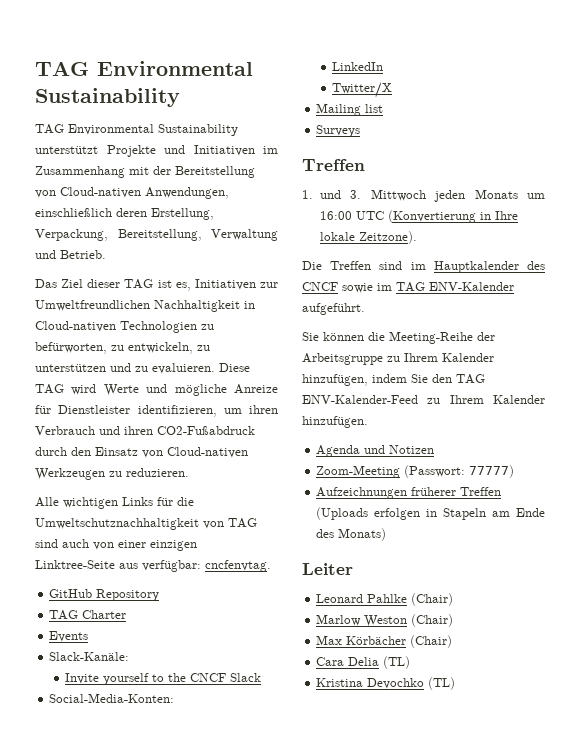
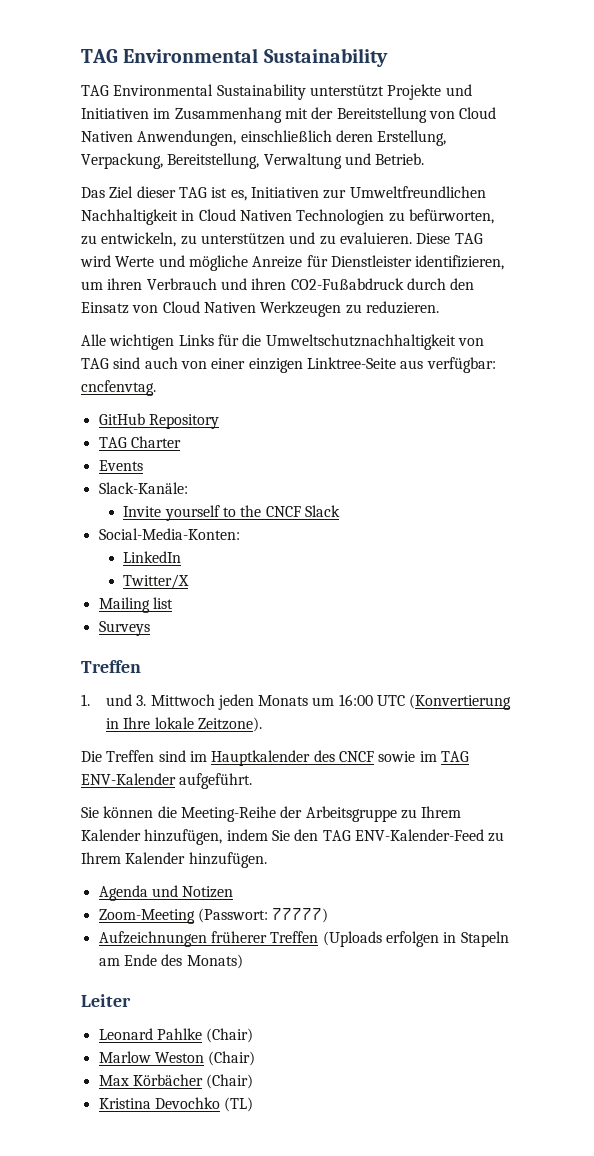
- TAG Environmental Sustainability unterstützt Projekte und Initiativen im Zusammenhang mit der Bereitstellung von Cloud-nativen Anwendungen, einschließlich deren Erstellung, Verpackung, Bereitstellung, Verwaltung und Betrieb.
+ TAG Environmental Sustainability unterstützt Projekte und Initiativen im Zusammenhang mit der Bereitstellung von Cloud Nativen Anwendungen, einschließlich deren Erstellung, Verpackung, Bereitstellung, Verwaltung und Betrieb.
- Das Ziel dieser TAG ist es, Initiativen zur Umweltfreundlichen Nachhaltigkeit in Cloud-nativen Technologien zu befürworten, zu entwickeln, zu unterstützen und zu evaluieren.
+ Das Ziel dieser TAG ist es, Initiativen zur Umweltfreundlichen Nachhaltigkeit in Cloud Nativen Technologien zu befürworten, zu entwickeln, zu unterstützen und zu evaluieren.
- Diese TAG wird Werte und mögliche Anreize für Dienstleister identifizieren, um ihren Verbrauch und ihren CO2-Fußabdruck durch den Einsatz von Cloud-nativen Werkzeugen zu reduzieren.
+ Diese TAG wird Werte und mögliche Anreize für Dienstleister identifizieren, um ihren Verbrauch und ihren CO2-Fußabdruck durch den Einsatz von Cloud Nativen Werkzeugen zu reduzieren.
- Cara Delia (TL)

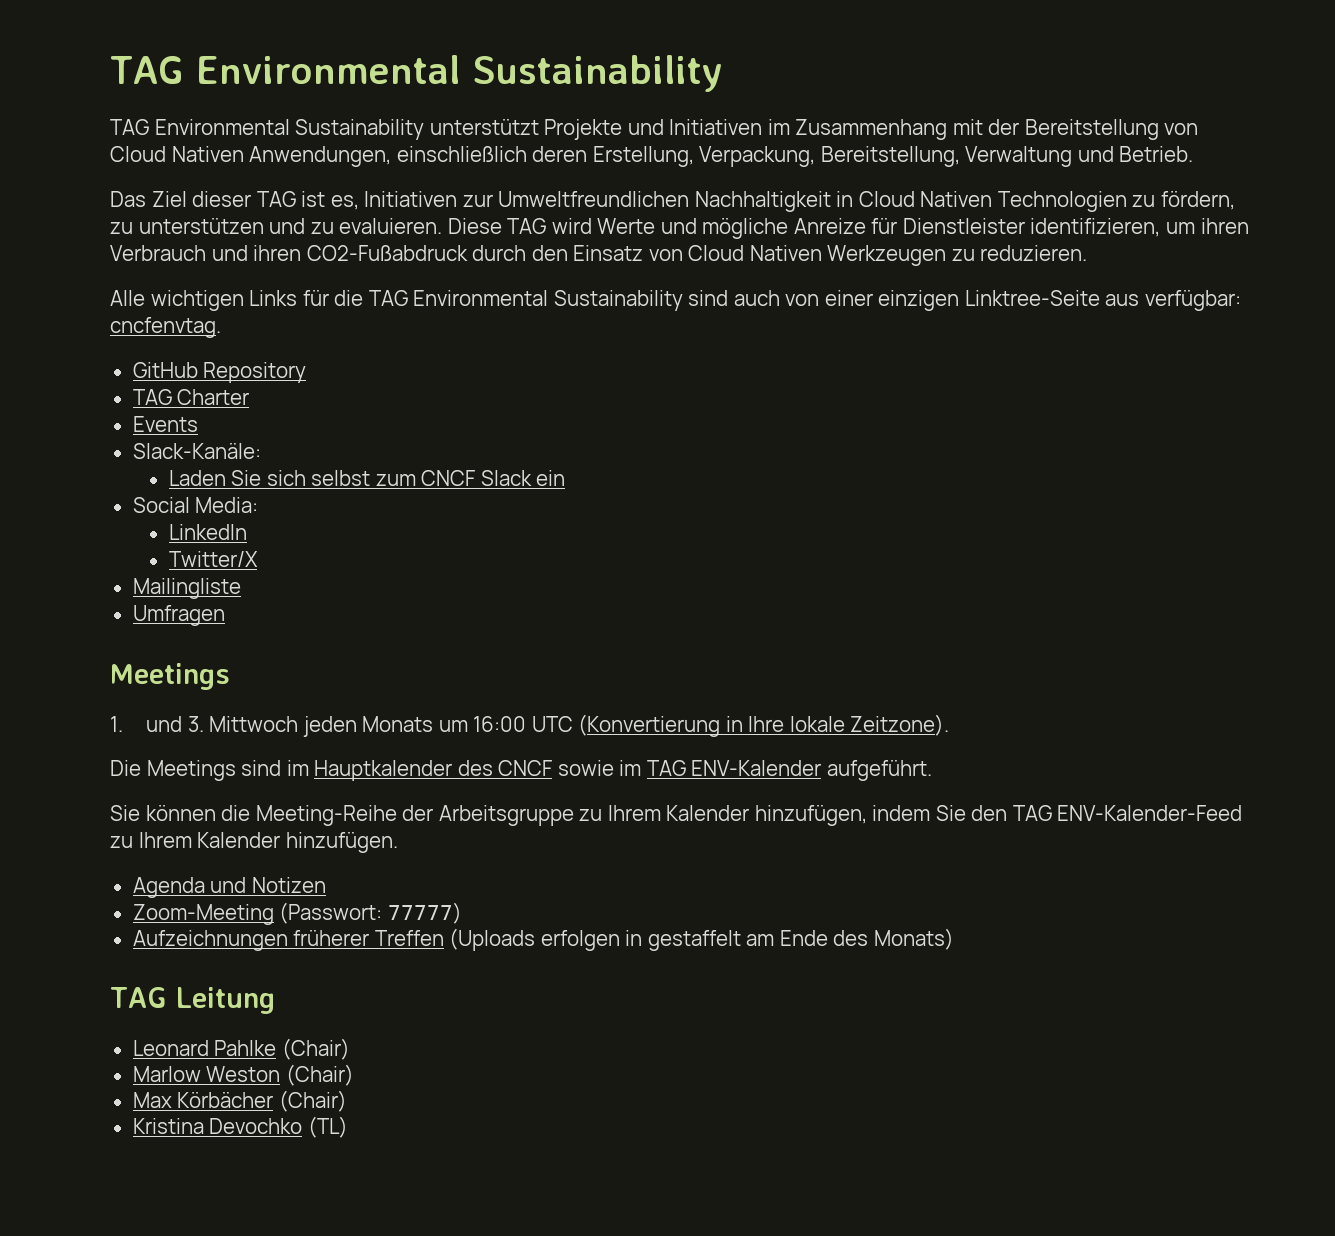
- Das Ziel dieser TAG ist es, Initiativen zur Umweltfreundlichen Nachhaltigkeit in Cloud Nativen Technologien zu befürworten, zu entwickeln, zu unterstützen und zu evaluieren.
+ Das Ziel dieser TAG ist es, Initiativen zur Umweltfreundlichen Nachhaltigkeit in Cloud Nativen Technologien zu fördern, zu unterstützen und zu evaluieren.
- Alle wichtigen Links für die Umweltschutznachhaltigkeit von TAG sind auch von einer einzigen Linktree-Seite aus verfügbar: cncfenvtag.
+ Alle wichtigen Links für die TAG Environmental Sustainability sind auch von einer einzigen Linktree-Seite aus verfügbar: cncfenvtag.
- Invite yourself to the CNCF Slack
- Social-Media-Konten:
+ Laden Sie sich selbst zum CNCF Slack ein
+ Social Media:
- Mailing list
- Surveys
- Treffen
+ Mailingliste
+ Umfragen
+ Meetings
- Die Treffen sind im Hauptkalender des CNCF sowie im TAG ENV-Kalender aufgeführt.
+ Die Meetings sind im Hauptkalender des CNCF sowie im TAG ENV-Kalender aufgeführt.
- Aufzeichnungen früherer Treffen (Uploads erfolgen in Stapeln am Ende des Monats)
+ Aufzeichnungen früherer Treffen (Uploads erfolgen in gestaffelt am Ende des Monats)
- Leiter
+ TAG Leitung

